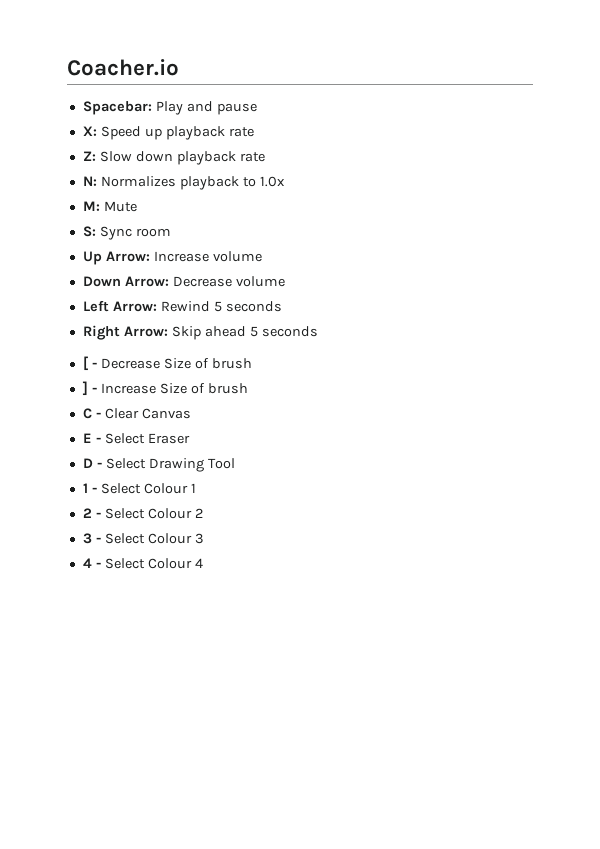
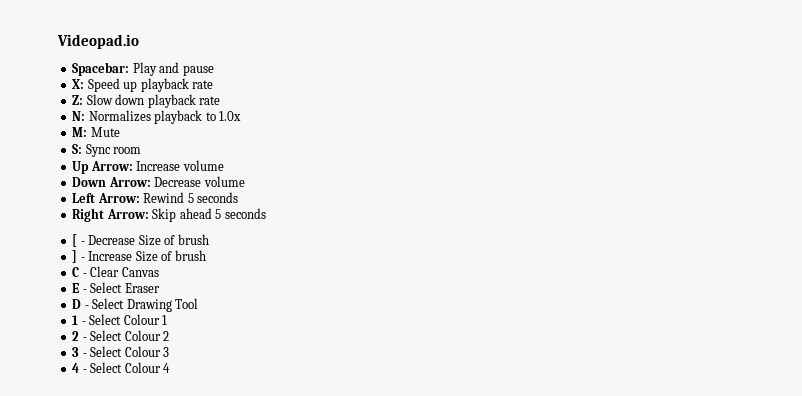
- Coacher.io
+ Videopad.io

